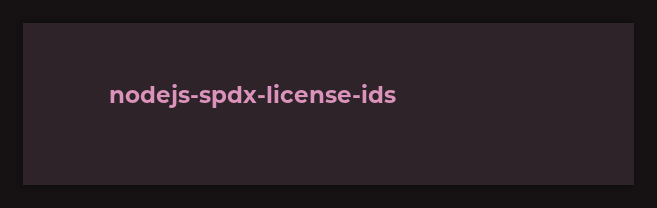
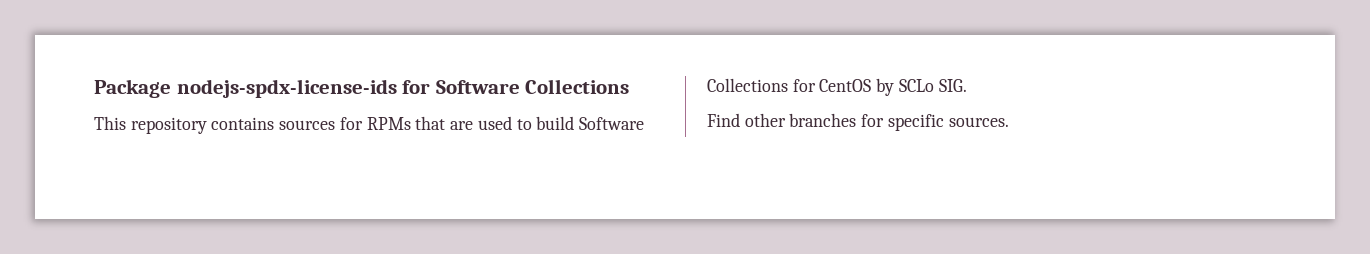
- nodejs-spdx-license-ids
+ Package nodejs-spdx-license-ids for Software Collections
+ This repository contains sources for RPMs that are used to build Software Collections for CentOS by SCLo SIG.
+ Find other branches for specific sources.

